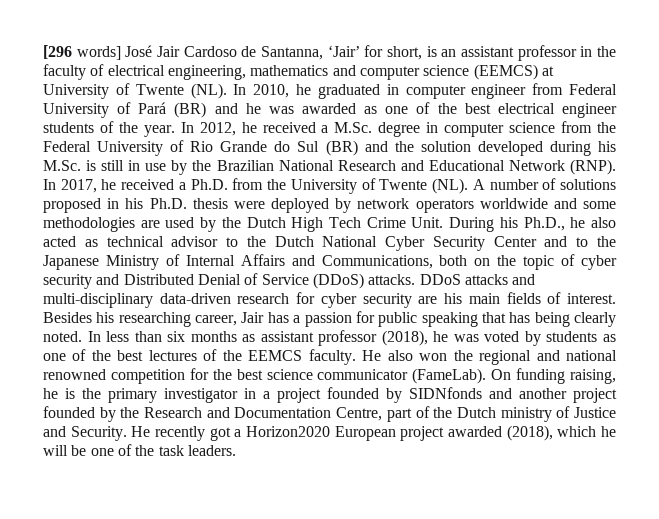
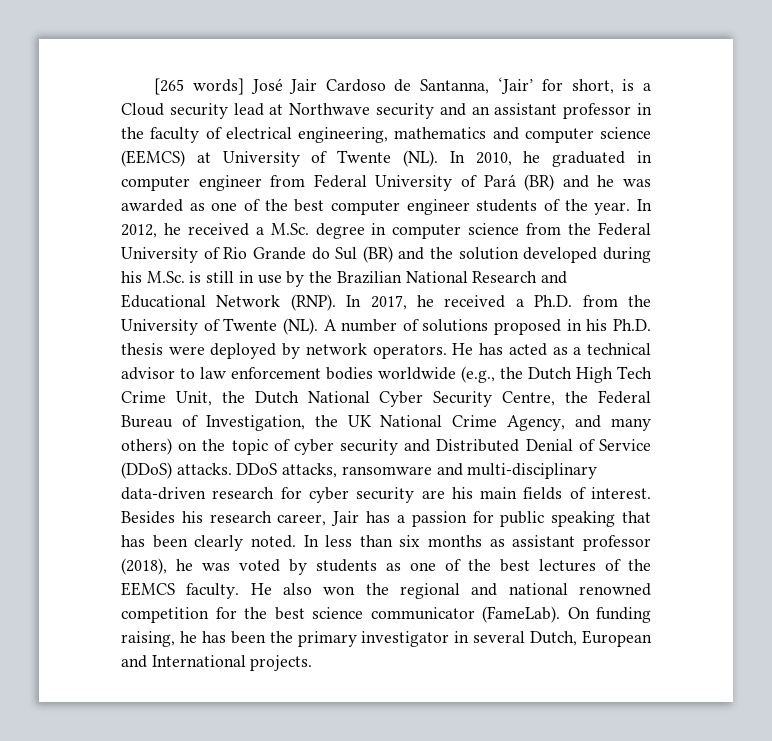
- [296 words] José Jair Cardoso de Santanna, ‘Jair’ for short, is an assistant professor in the faculty of electrical engineering, mathematics and computer science (EEMCS) at University of Twente (NL). In 2010, he graduated in computer engineer from Federal University of Pará (BR) and he was awarded as one of the best electrical engineer students of the year.
+ [265 words] José Jair Cardoso de Santanna, ‘Jair’ for short, is a Cloud security lead at Northwave security and an assistant professor in the faculty of electrical engineering, mathematics and computer science (EEMCS) at University of Twente (NL). In 2010, he graduated in computer engineer from Federal University of Pará (BR) and he was awarded as one of the best computer engineer students of the year.
- In 2017, he received a Ph.D. from the University of Twente (NL). A number of solutions proposed in his Ph.D. thesis were deployed by network operators worldwide and some methodologies are used by the Dutch High Tech Crime Unit. During his Ph.D., he also acted as technical advisor to the Dutch National Cyber Security Center and to the Japanese Ministry of Internal Affairs and Communications, both on the topic of cyber security and Distributed Denial of Service (DDoS) attacks.
+ In 2017, he received a Ph.D. from the University of Twente (NL). A number of solutions proposed in his Ph.D. thesis were deployed by network operators. He has acted as a technical advisor to law enforcement bodies worldwide (e.g., the Dutch High Tech Crime Unit, the Dutch National Cyber Security Centre, the Federal Bureau of Investigation, the UK National Crime Agency, and many others) on the topic of cyber security and Distributed Denial of Service (DDoS) attacks.
- DDoS attacks and multi-disciplinary data-driven research for cyber security are his main fields of interest.
+ DDoS attacks, ransomware and multi-disciplinary data-driven research for cyber security are his main fields of interest.
- Besides his researching career, Jair has a passion for public speaking that has being clearly noted.
+ Besides his research career, Jair has a passion for public speaking that has been clearly noted.
- On funding raising, he is the primary investigator in a project founded by SIDNfonds and another project founded by the Research and Documentation Centre, part of the Dutch ministry of Justice and Security. He recently got a Horizon2020 European project awarded (2018), which he will be one of the task leaders.
+ On funding raising, he has been the primary investigator in several Dutch, European and International projects.

